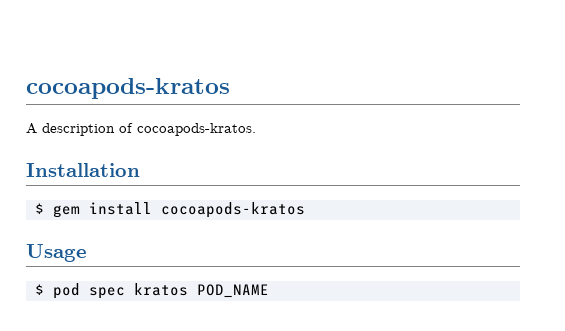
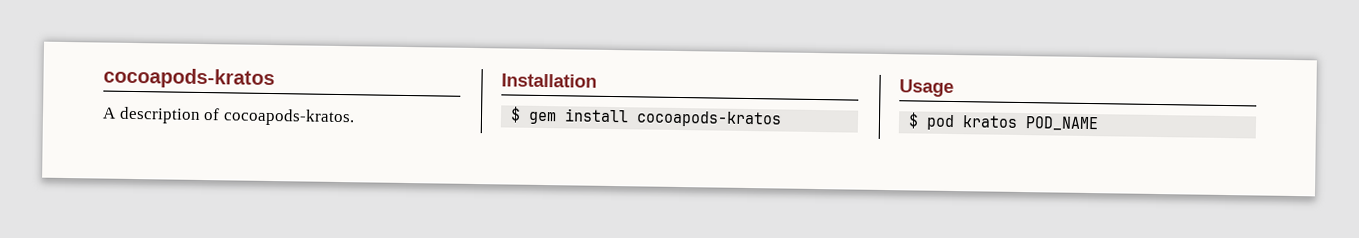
- $ pod spec kratos POD_NAME
+ $ pod kratos POD_NAME

